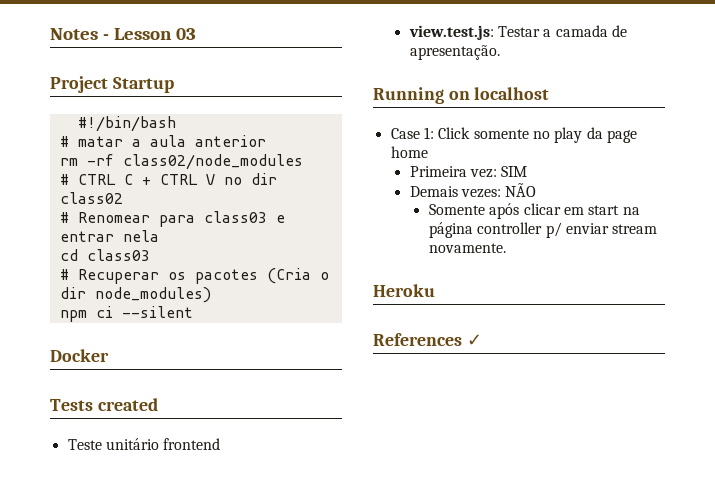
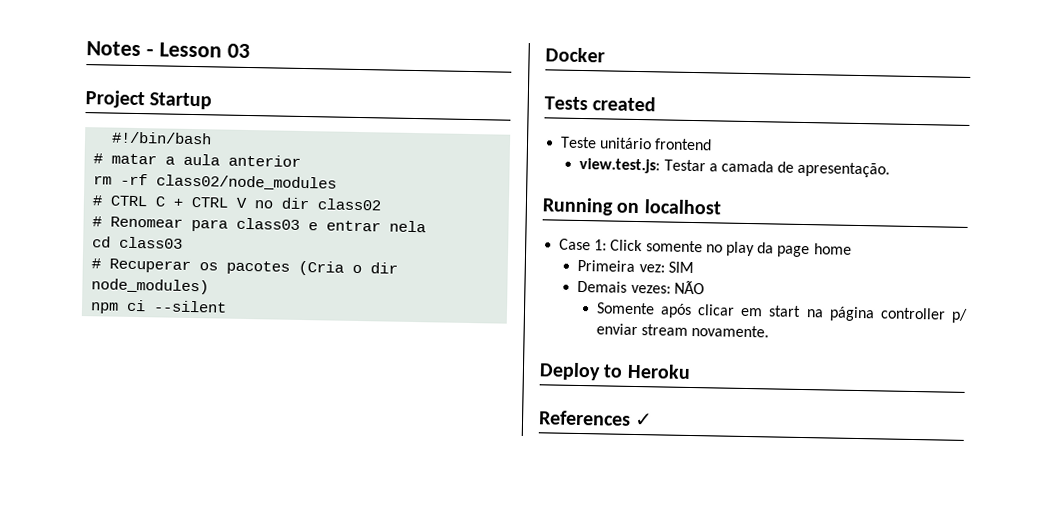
- Heroku
+ Deploy to Heroku

